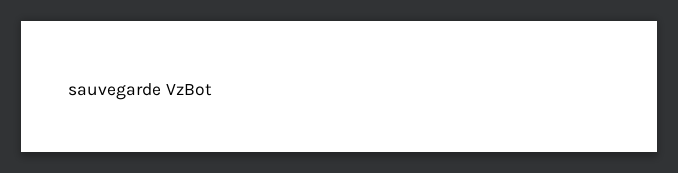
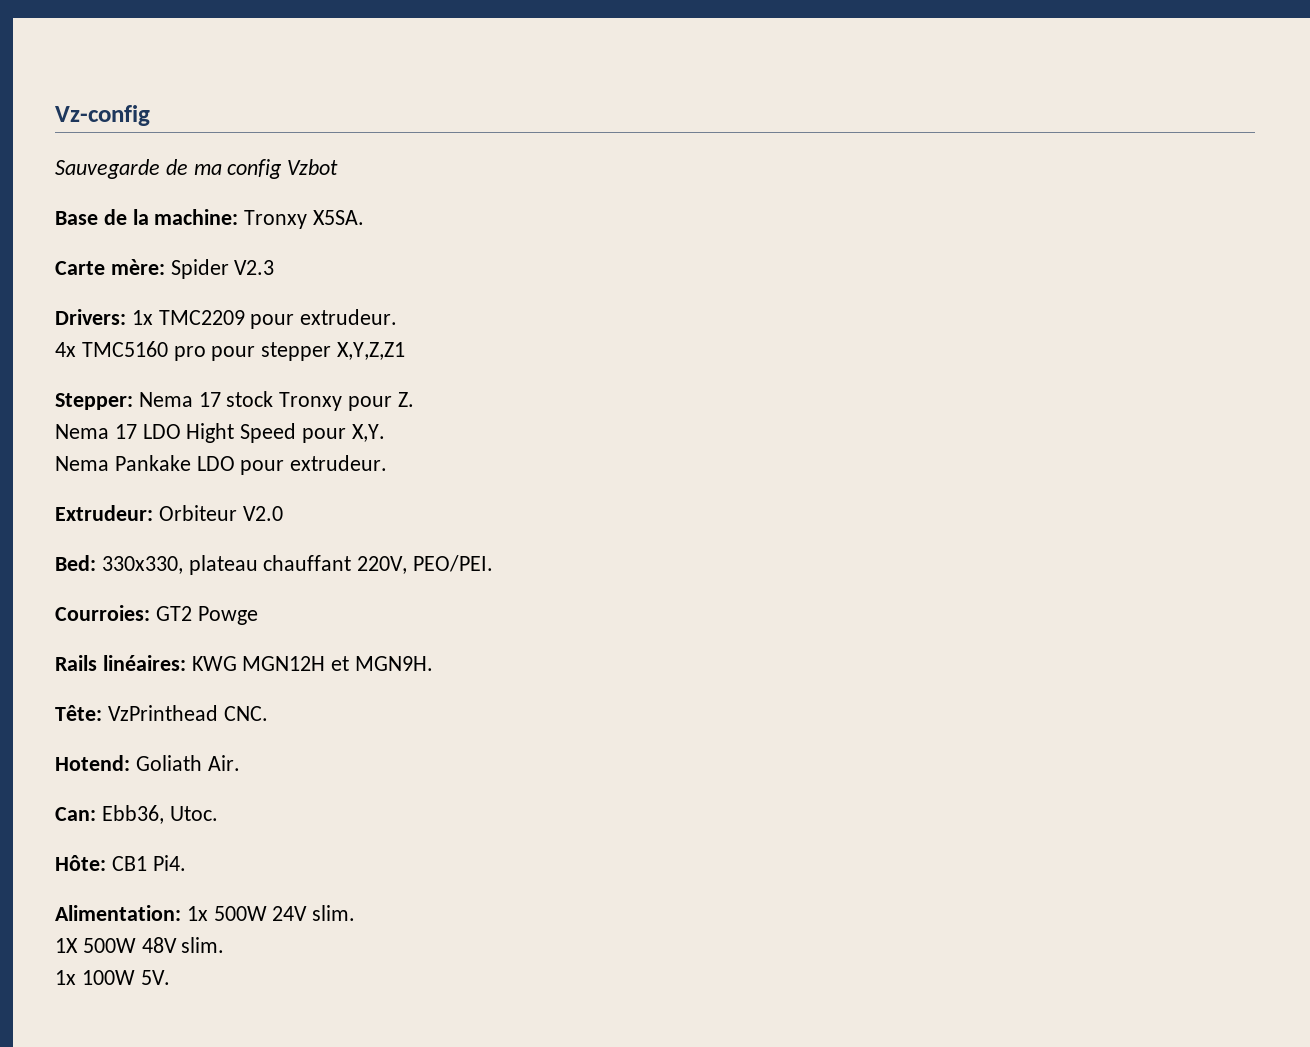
- sauvegarde VzBot
+ Vz-config
+ Sauvegarde de ma config Vzbot
+ Base de la machine: Tronxy X5SA.
+ Carte mère: Spider V2.3
+ Drivers: 1x TMC2209 pour extrudeur.
+ 4x TMC5160 pro pour stepper X,Y,Z,Z1
+ Stepper: Nema 17 stock Tronxy pour Z.
+ Nema 17 LDO Hight Speed pour X,Y.
+ Nema Pankake LDO pour extrudeur.
+ Extrudeur: Orbiteur V2.0
+ Bed: 330x330, plateau chauffant 220V, PEO/PEI.
+ Courroies: GT2 Powge
+ Rails linéaires: KWG MGN12H et MGN9H.
+ Tête: VzPrinthead CNC.
+ Hotend: Goliath Air.
+ Can: Ebb36, Utoc.
+ Hôte: CB1 Pi4.
+ Alimentation: 1x 500W 24V slim.
+ 1X 500W 48V slim.
+ 1x 100W 5V.

